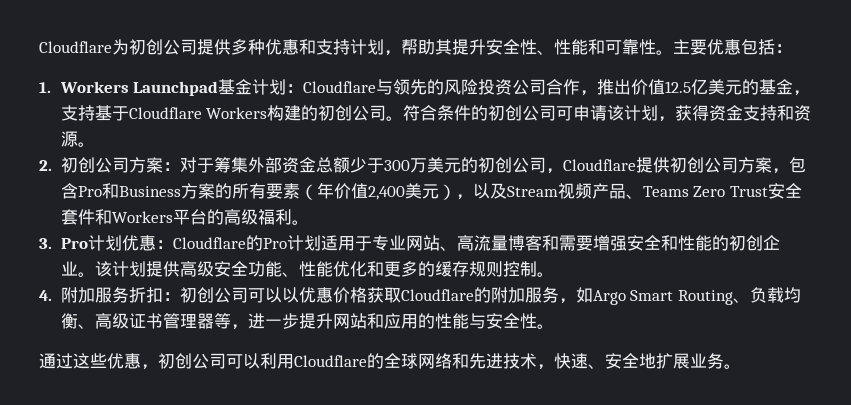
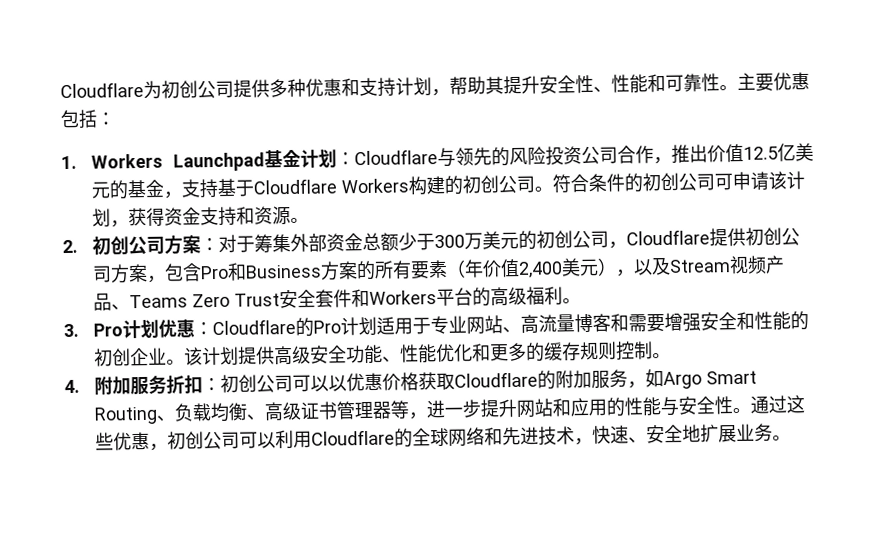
- 4.附加服务折扣：初创公司可以以优惠价格获取Cloudflare的附加服务，如Argo Smart Routing、负载均衡、高级证书管理器等，进一步提升网站和应用的性能与安全性。
- 通过这些优惠，初创公司可以利用Cloudflare的全球网络和先进技术，快速、安全地扩展业务。
+ 4.附加服务折扣：初创公司可以以优惠价格获取Cloudflare的附加服务，如Argo Smart Routing、负载均衡、高级证书管理器等，进一步提升网站和应用的性能与安全性。通过这些优惠，初创公司可以利用Cloudflare的全球网络和先进技术，快速、安全地扩展业务。

